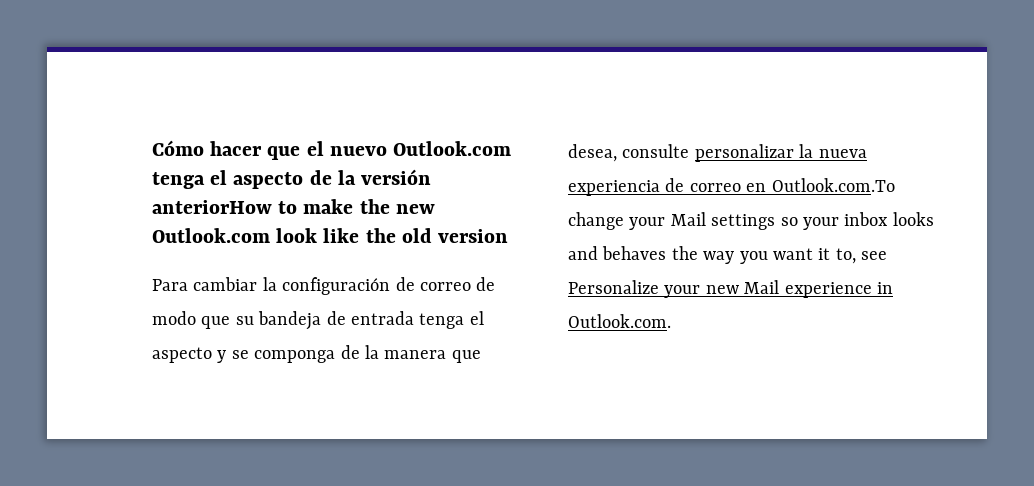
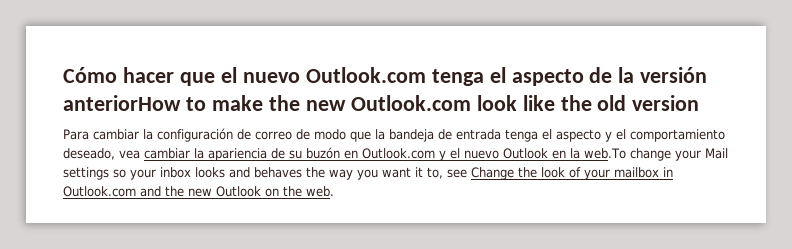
- Para cambiar la configuración de correo de modo que su bandeja de entrada tenga el aspecto y se componga de la manera que desea, consulte personalizar la nueva experiencia de correo en Outlook.com.To change your Mail settings so your inbox looks and behaves the way you want it to, see Personalize your new Mail experience in Outlook.com.
+ Para cambiar la configuración de correo de modo que la bandeja de entrada tenga el aspecto y el comportamiento deseado, vea cambiar la apariencia de su buzón en Outlook.com y el nuevo Outlook en la web.To change your Mail settings so your inbox looks and behaves the way you want it to, see Change the look of your mailbox in Outlook.com and the new Outlook on the web.

